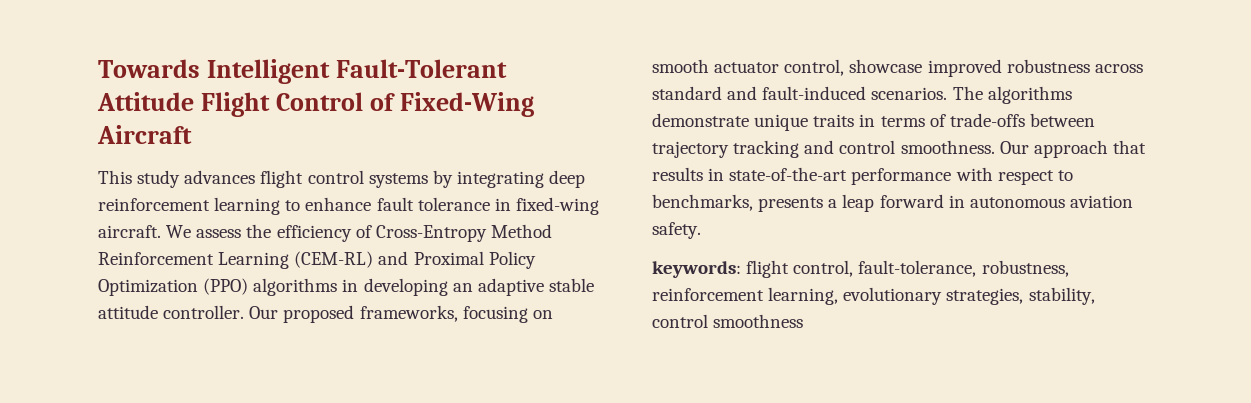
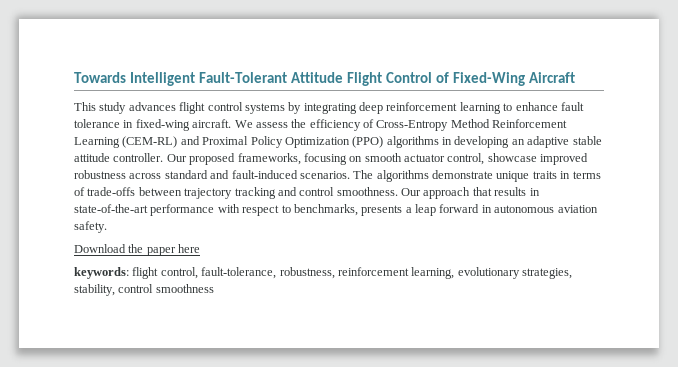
+ Download the paper here

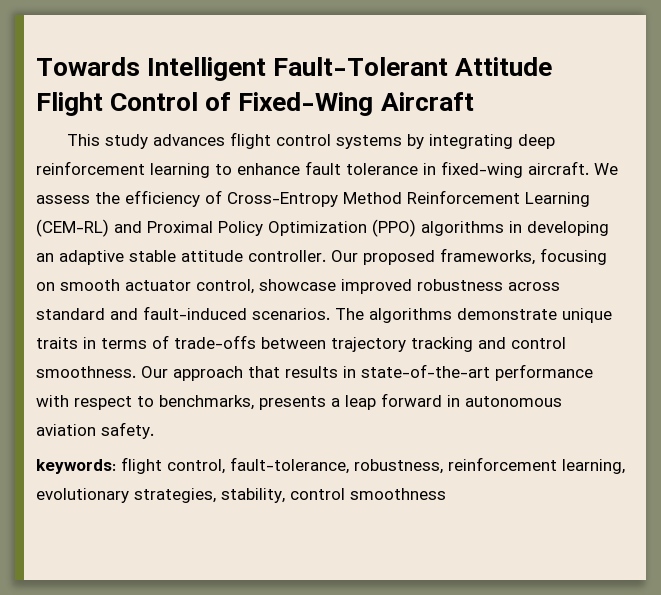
- Download the paper here

